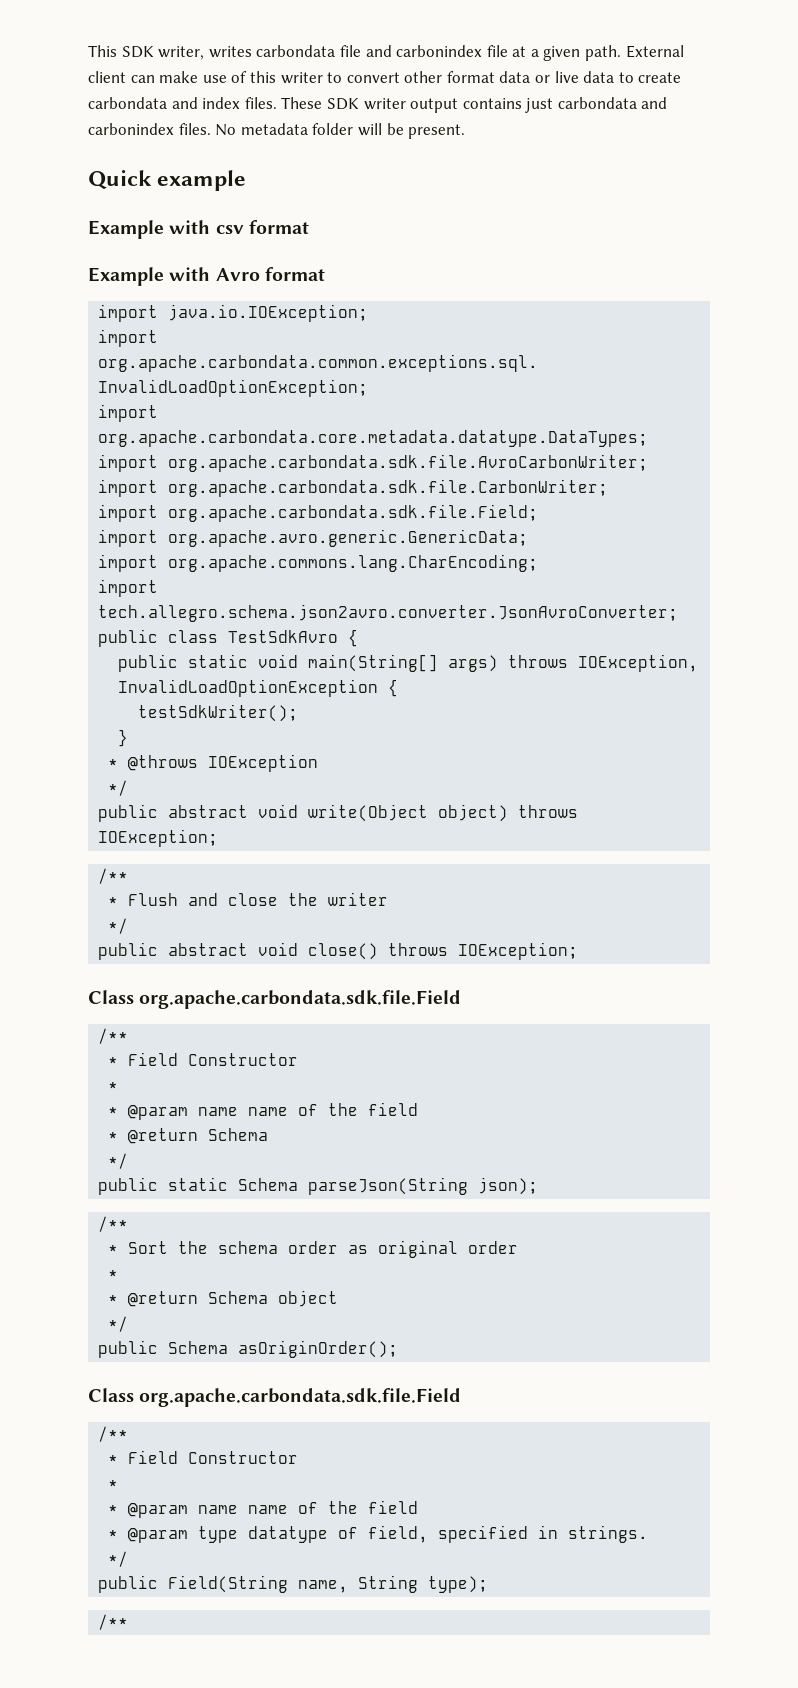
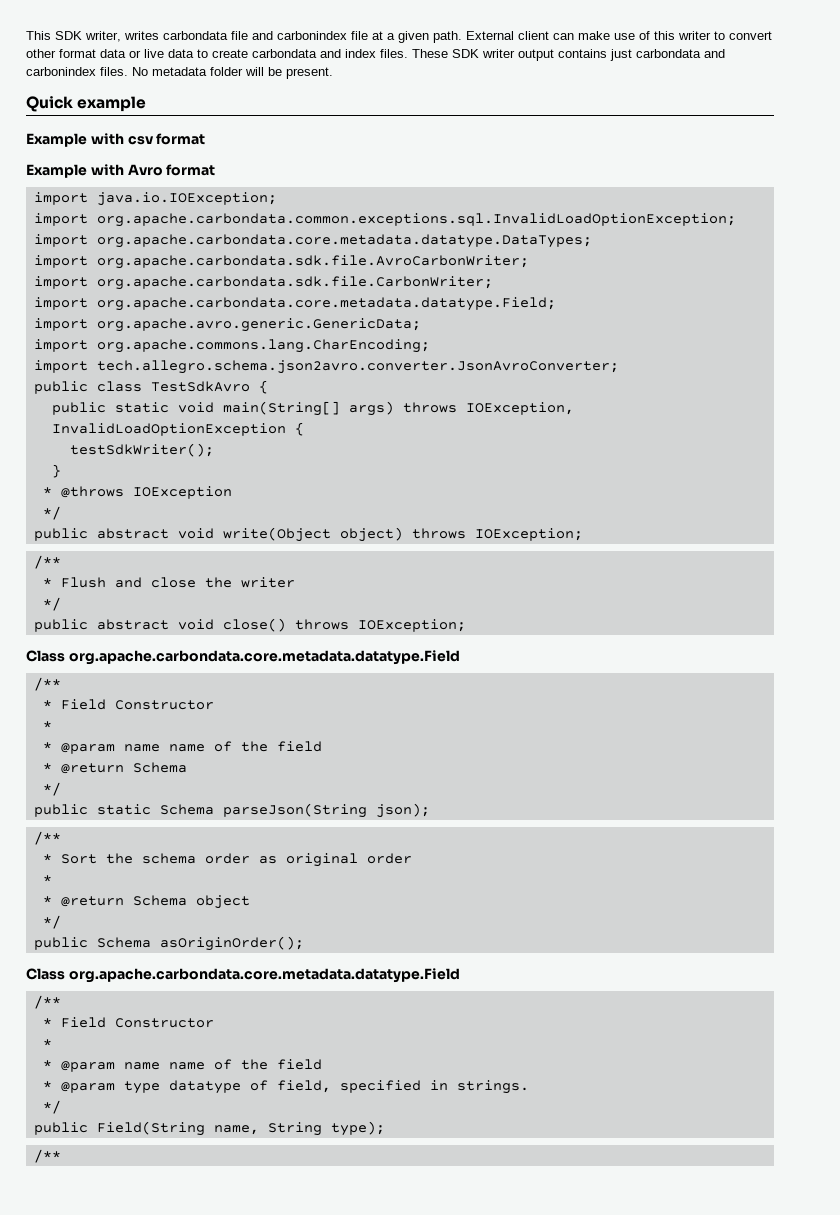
- import org.apache.carbondata.sdk.file.Field;
+ import org.apache.carbondata.core.metadata.datatype.Field;
  public abstract void close() throws IOException;
- Class org.apache.carbondata.sdk.file.Field
+ Class org.apache.carbondata.core.metadata.datatype.Field
  public Schema asOriginOrder();
- Class org.apache.carbondata.sdk.file.Field
+ Class org.apache.carbondata.core.metadata.datatype.Field

